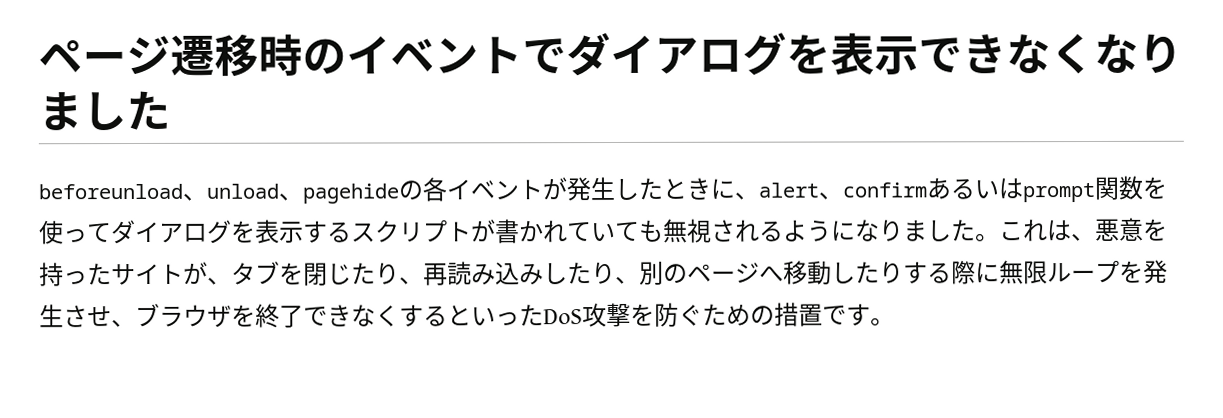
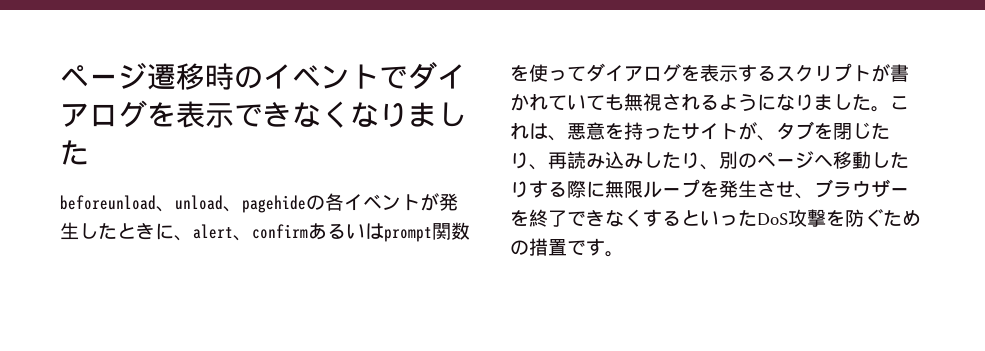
- これは、悪意を持ったサイトが、タブを閉じたり、再読み込みしたり、別のページへ移動したりする際に無限ループを発生させ、ブラウザを終了できなくするといったDoS攻撃を防ぐための措置です。
+ これは、悪意を持ったサイトが、タブを閉じたり、再読み込みしたり、別のページへ移動したりする際に無限ループを発生させ、ブラウザーを終了できなくするといったDoS攻撃を防ぐための措置です。

